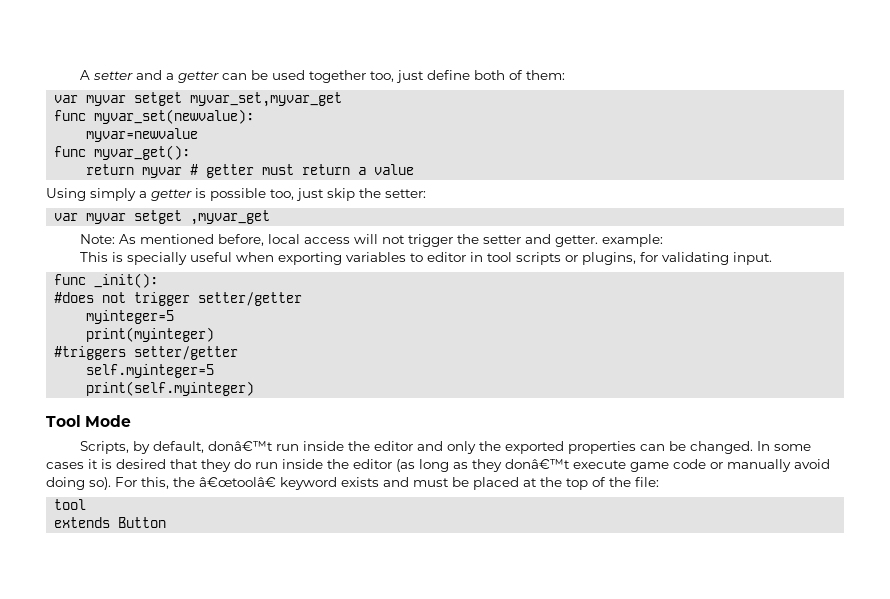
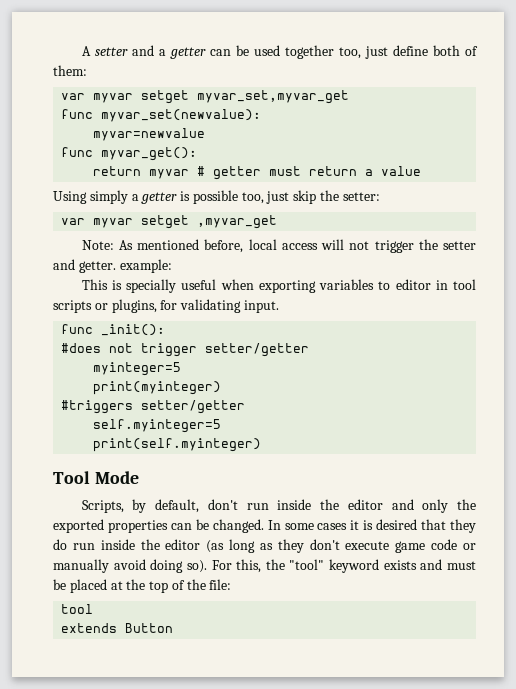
- Scripts, by default, donâ€™t run inside the editor and only the exported properties can be changed.
+ Scripts, by default, don't run inside the editor and only the exported properties can be changed.
- In some cases it is desired that they do run inside the editor (as long as they donâ€™t execute game code or manually avoid doing so).
+ In some cases it is desired that they do run inside the editor (as long as they don't execute game code or manually avoid doing so).
- For this, the â€œtoolâ€ keyword exists and must be placed at the top of the file:
+ For this, the "tool" keyword exists and must be placed at the top of the file:

